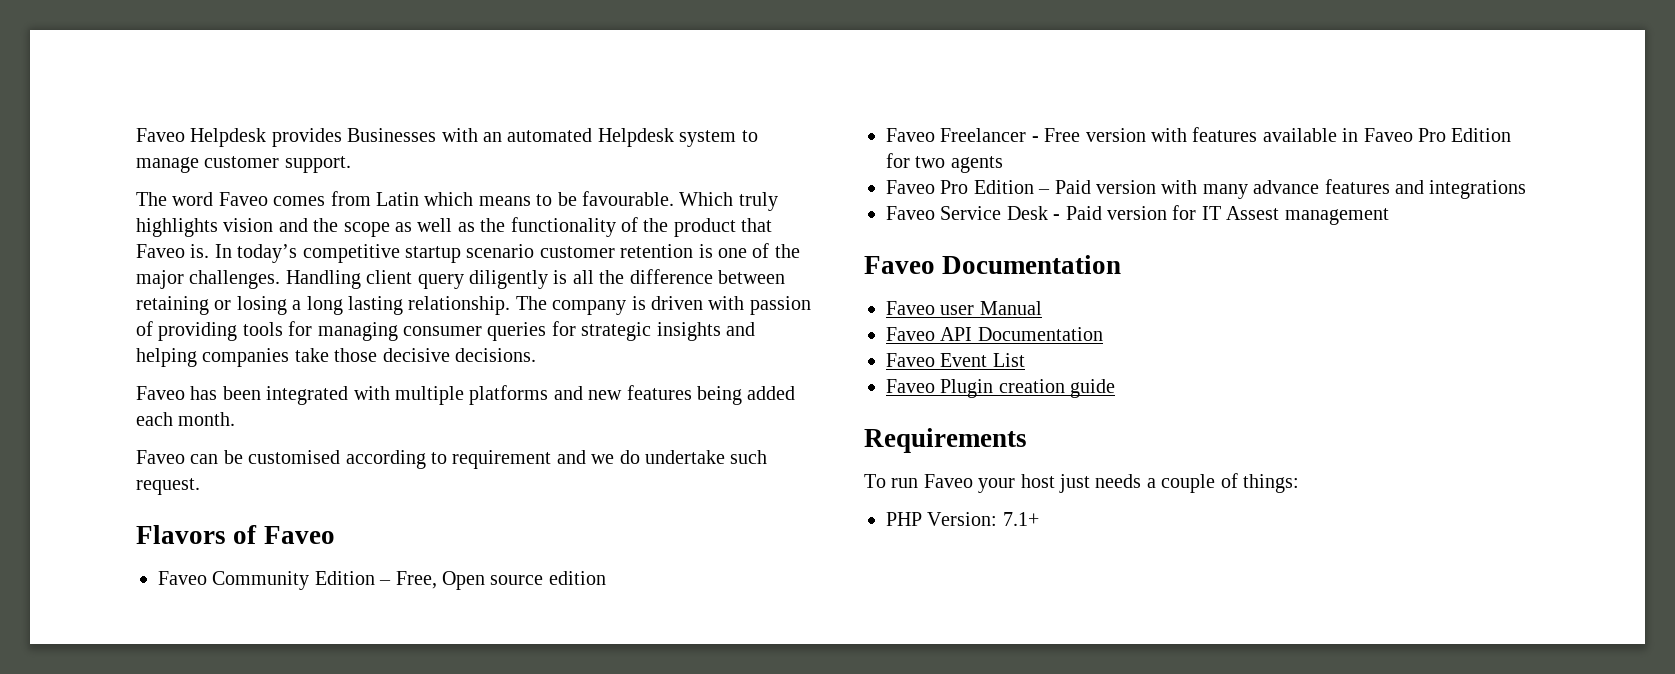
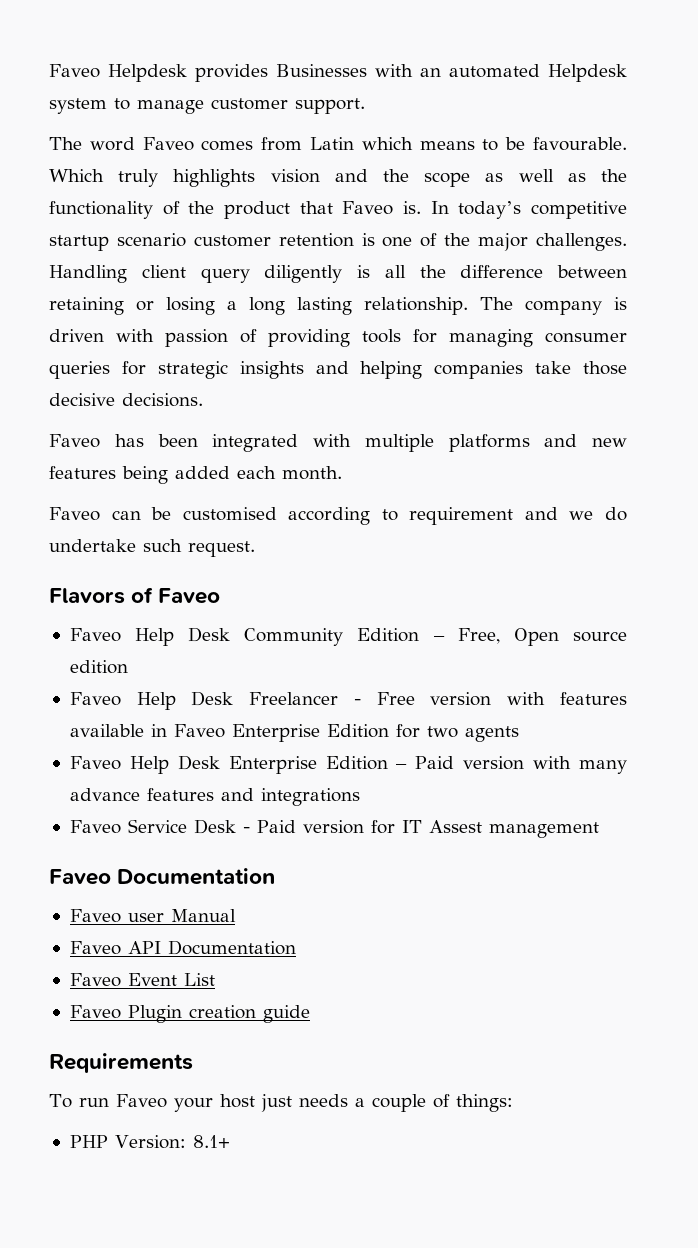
- Faveo Community Edition – Free, Open source edition
+ Faveo Help Desk Community Edition – Free, Open source edition
- Faveo Freelancer - Free version with features available in Faveo Pro Edition for two agents
+ Faveo Help Desk Freelancer - Free version with features available in Faveo Enterprise Edition for two agents
- Faveo Pro Edition – Paid version with many advance features and integrations
+ Faveo Help Desk Enterprise Edition – Paid version with many advance features and integrations
- PHP Version: 7.1+
+ PHP Version: 8.1+

